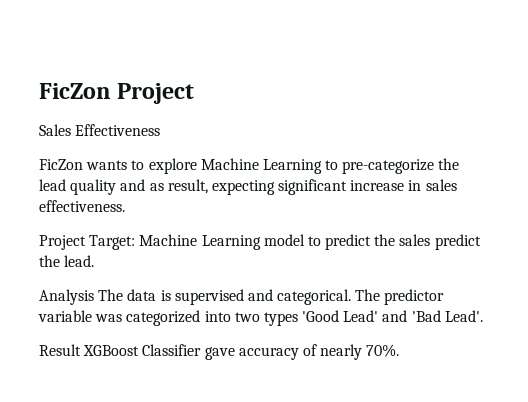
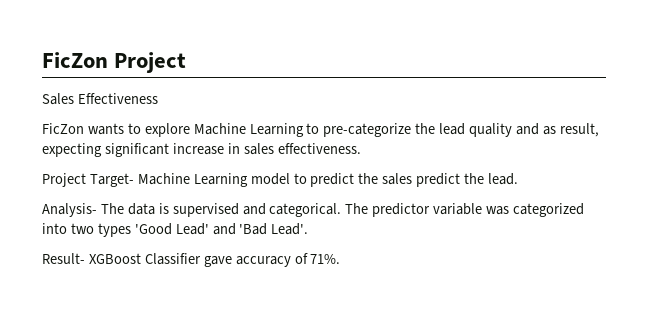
- Project Target: Machine Learning model to predict the sales predict the lead.
+ Project Target- Machine Learning model to predict the sales predict the lead.
- Analysis The data is supervised and categorical.
+ Analysis- The data is supervised and categorical.
- Result XGBoost Classifier gave accuracy of nearly 70%.
+ Result- XGBoost Classifier gave accuracy of 71%.

